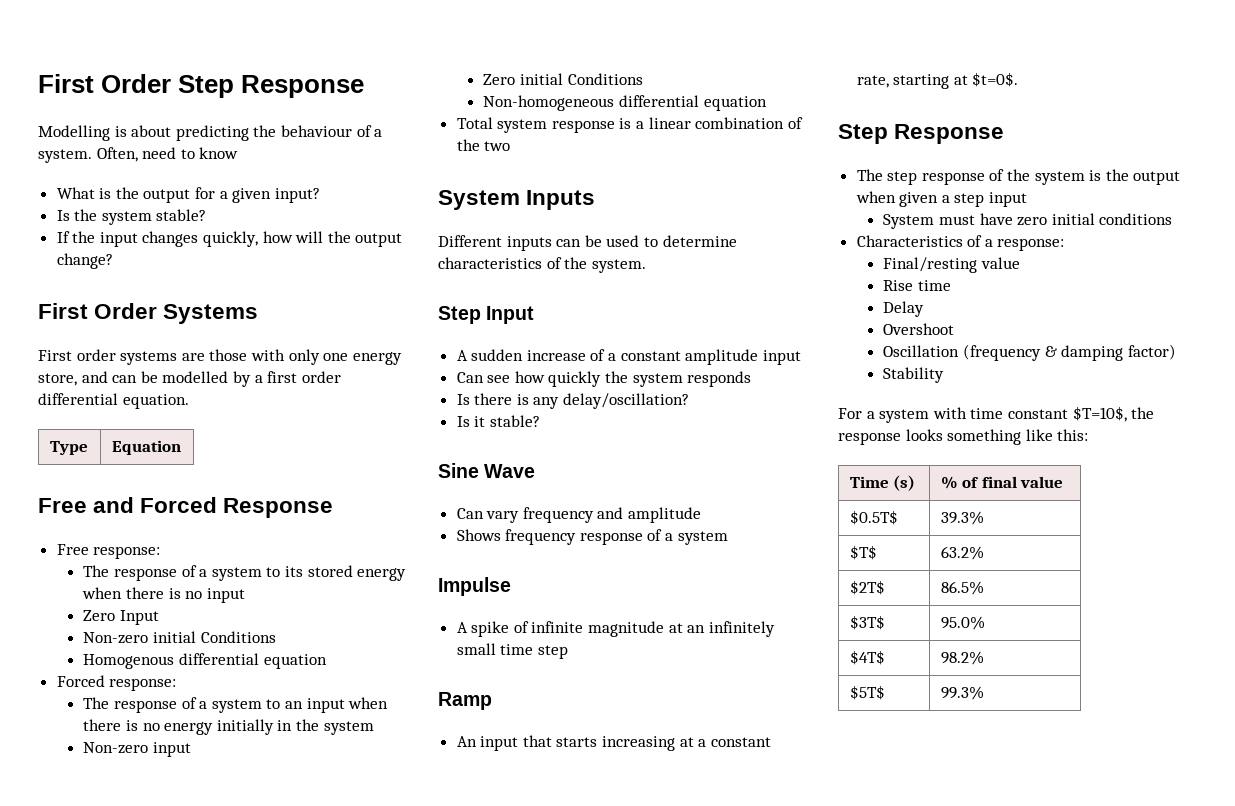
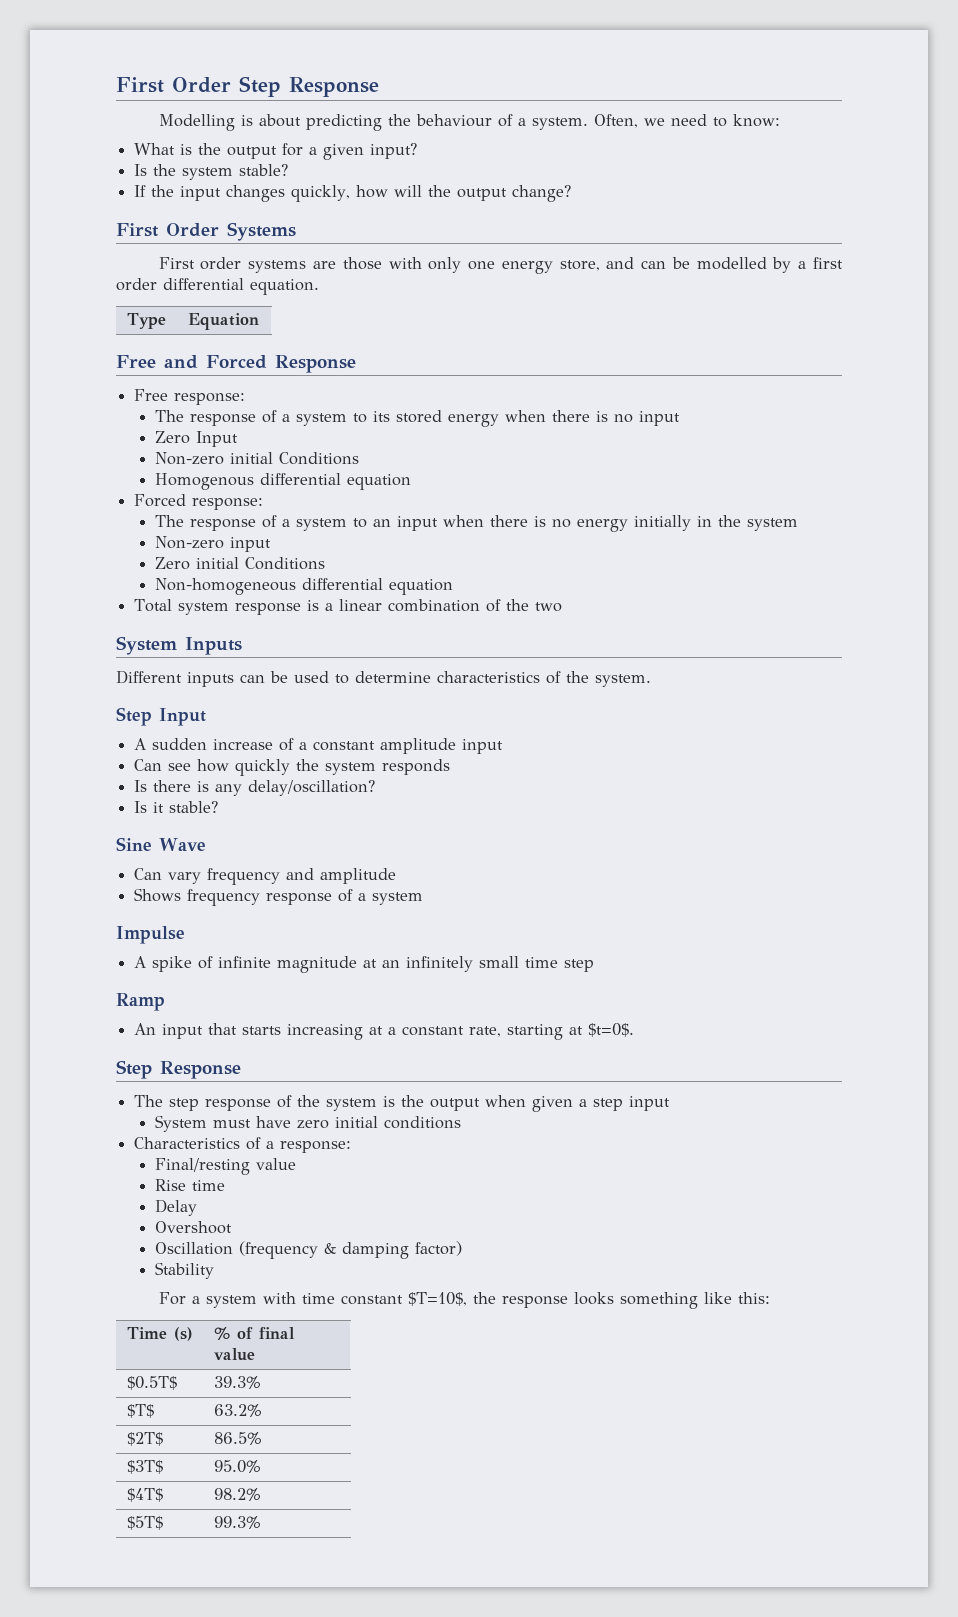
- Often, need to know
+ Often, we need to know:

